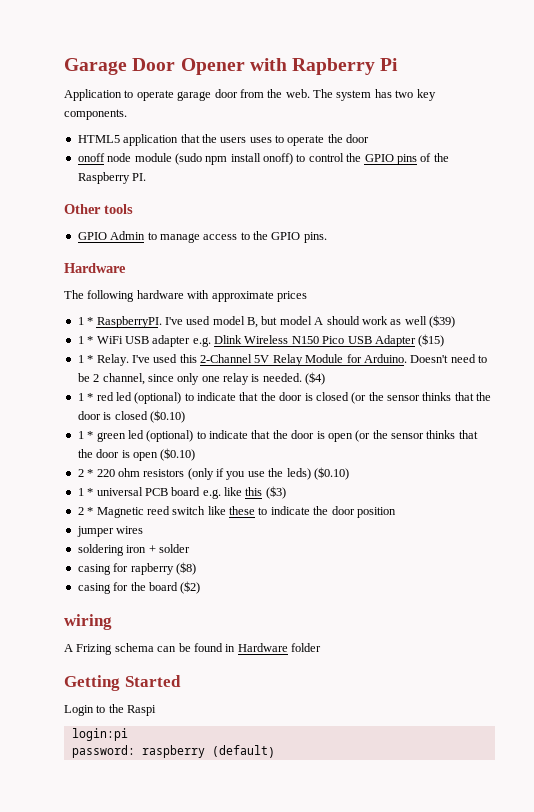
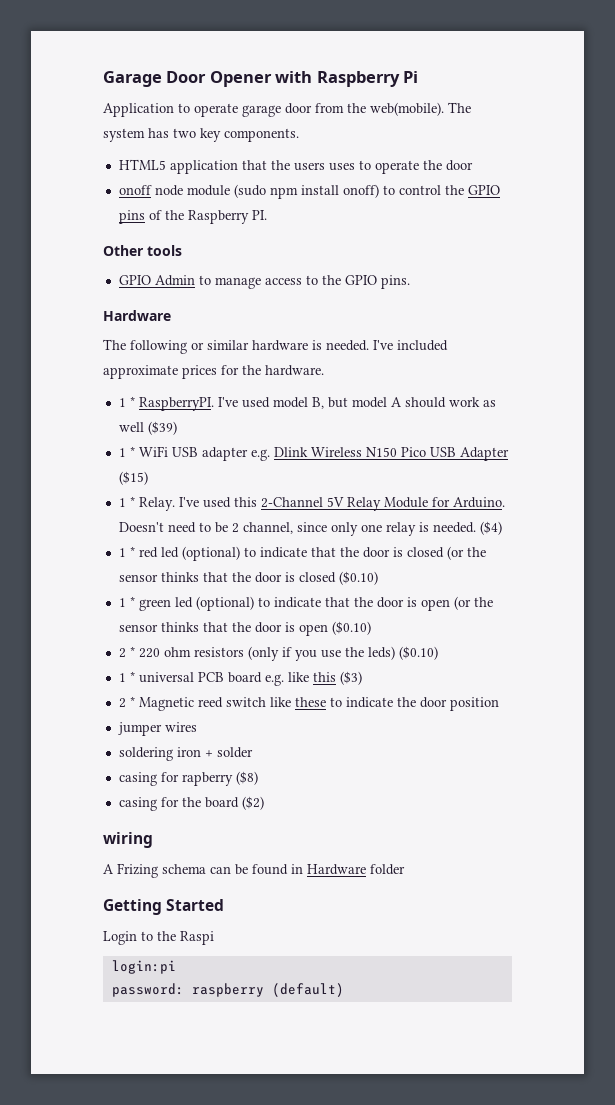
- Garage Door Opener with Rapberry Pi
+ Garage Door Opener with Raspberry Pi
- Application to operate garage door from the web.
+ Application to operate garage door from the web(mobile).
- The following hardware with approximate prices
+ The following or similar hardware is needed. I've included approximate prices for the hardware.

